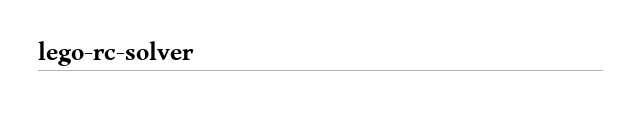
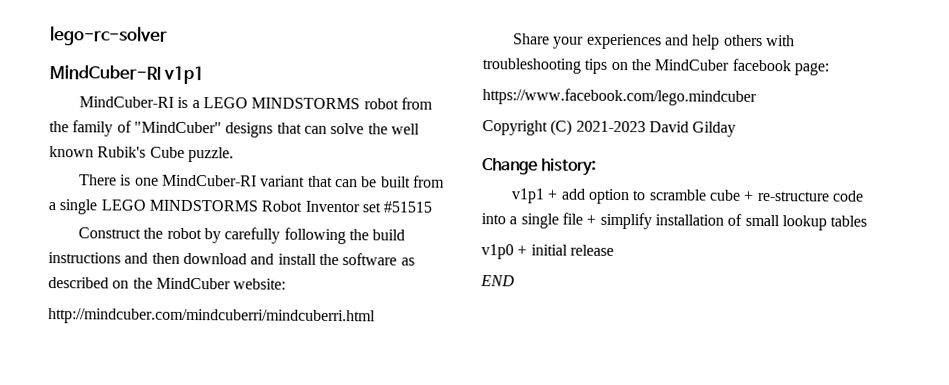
+ MindCuber-RI v1p1
+ MindCuber-RI is a LEGO MINDSTORMS robot from the family of "MindCuber" designs that can solve the well known Rubik's Cube puzzle.
+ There is one MindCuber-RI variant that can be built from a single LEGO MINDSTORMS Robot Inventor set #51515
+ Construct the robot by carefully following the build instructions and then download and install the software as described on the MindCuber website:
+ http://mindcuber.com/mindcuberri/mindcuberri.html
+ Share your experiences and help others with troubleshooting tips on the MindCuber facebook page:
+ https://www.facebook.com/lego.mindcuber
+ Copyright (C) 2021-2023 David Gilday
+ Change history:
+ v1p1 + add option to scramble cube + re-structure code into a single file + simplify installation of small lookup tables
+ v1p0 + initial release
+ END

